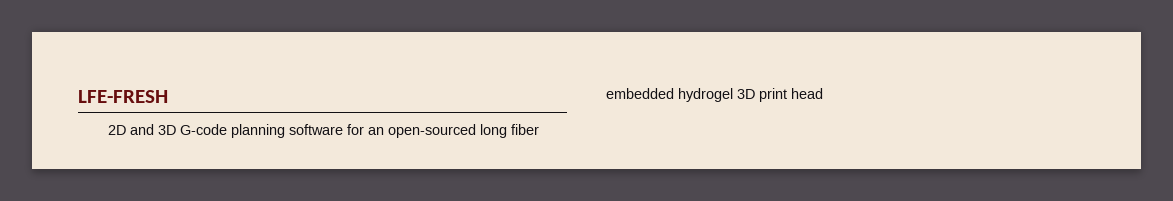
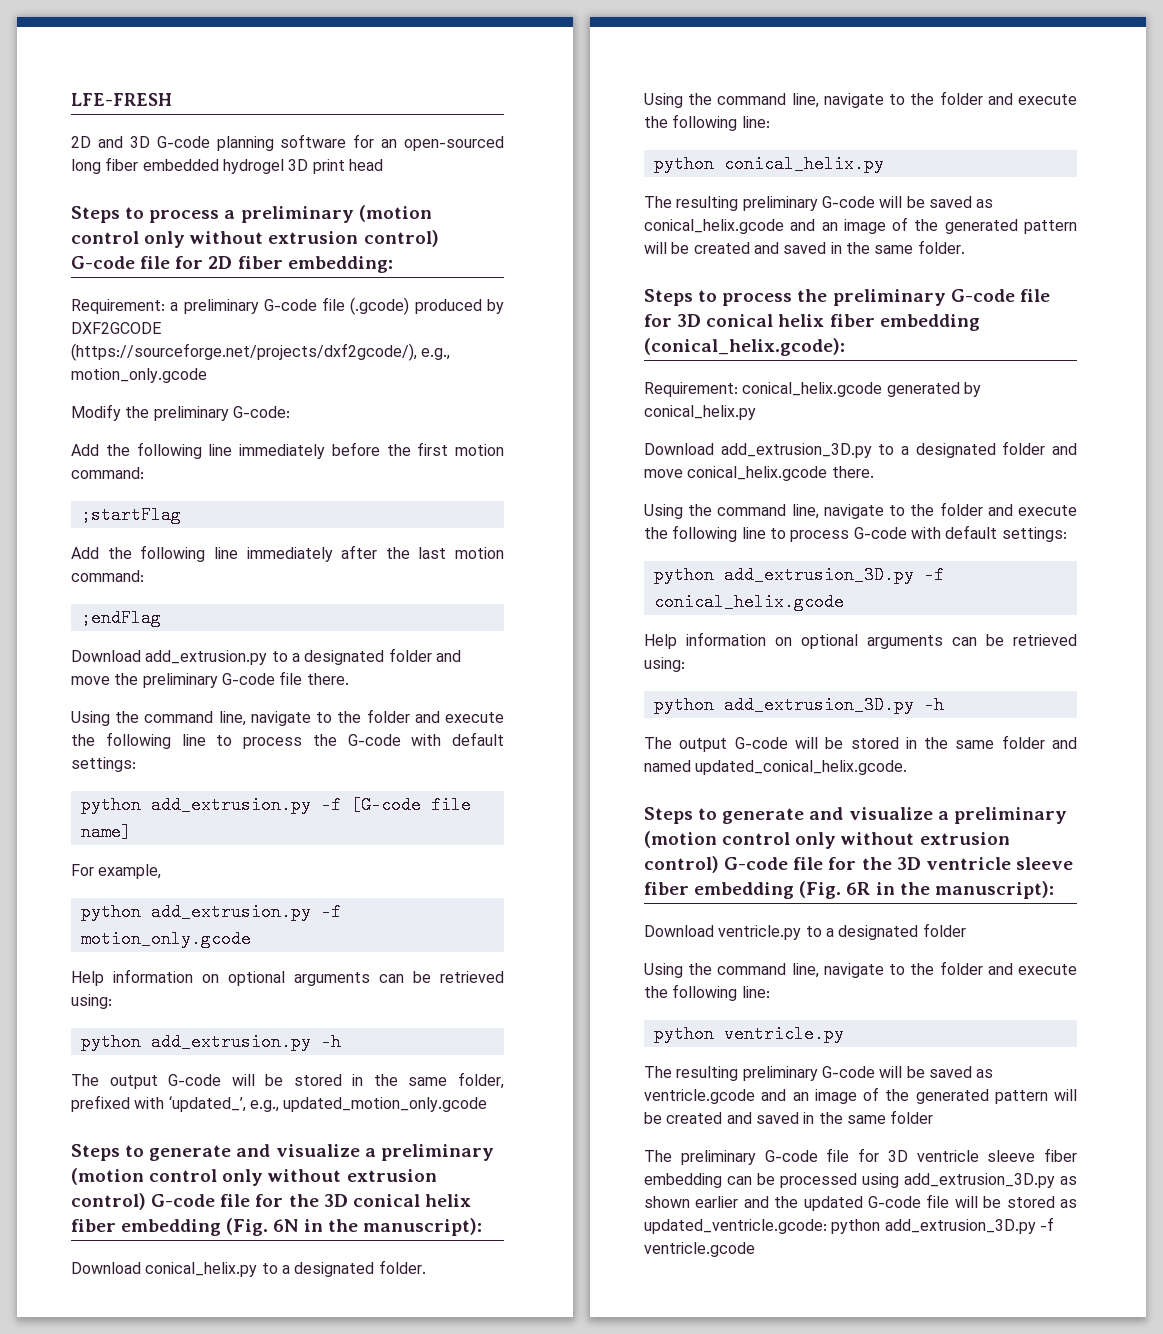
+ Steps to process a preliminary (motion control only without extrusion control) G-code file for 2D fiber embedding:
+ Requirement: a preliminary G-code file (.gcode) produced by DXF2GCODE (https://sourceforge.net/projects/dxf2gcode/), e.g., motion_only.gcode
+ Modify the preliminary G-code:
+ Add the following line immediately before the first motion command:
+ ;startFlag
+ Add the following line immediately after the last motion command:
+ ;endFlag
+ Download add_extrusion.py to a designated folder and move the preliminary G-code file there.
+ Using the command line, navigate to the folder and execute the following line to process the G-code with default settings:
+ python add_extrusion.py -f [G-code file name]
+ For example,
+ python add_extrusion.py -f motion_only.gcode
+ Help information on optional arguments can be retrieved using:
+ python add_extrusion.py -h
+ The output G-code will be stored in the same folder, prefixed with ‘updated_’, e.g., updated_motion_only.gcode
+ Steps to generate and visualize a preliminary (motion control only without extrusion control) G-code file for the 3D conical helix fiber embedding (Fig. 6N in the manuscript):
+ Download conical_helix.py to a designated folder.
+ Using the command line, navigate to the folder and execute the following line:
+ python conical_helix.py
+ The resulting preliminary G-code will be saved as conical_helix.gcode and an image of the generated pattern will be created and saved in the same folder.
+ Steps to process the preliminary G-code file for 3D conical helix fiber embedding (conical_helix.gcode):
+ Requirement: conical_helix.gcode generated by conical_helix.py
+ Download add_extrusion_3D.py to a designated folder and move conical_helix.gcode there.
+ Using the command line, navigate to the folder and execute the following line to process G-code with default settings:
+ python add_extrusion_3D.py -f conical_helix.gcode
+ Help information on optional arguments can be retrieved using:
+ python add_extrusion_3D.py -h
+ The output G-code will be stored in the same folder and named updated_conical_helix.gcode.
+ Steps to generate and visualize a preliminary (motion control only without extrusion control) G-code file for the 3D ventricle sleeve fiber embedding (Fig. 6R in the manuscript):
+ Download ventricle.py to a designated folder
+ Using the command line, navigate to the folder and execute the following line:
+ python ventricle.py
+ The resulting preliminary G-code will be saved as ventricle.gcode and an image of the generated pattern will be created and saved in the same folder
+ The preliminary G-code file for 3D ventricle sleeve fiber embedding can be processed using add_extrusion_3D.py as shown earlier and the updated G-code file will be stored as updated_ventricle.gcode: python add_extrusion_3D.py -f ventricle.gcode

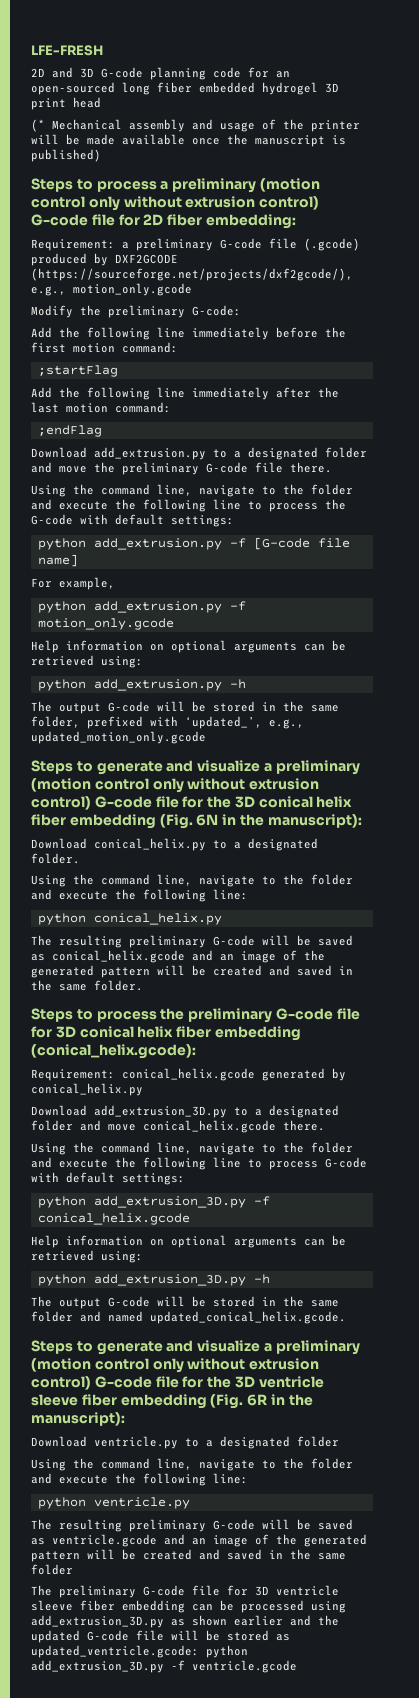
- 2D and 3D G-code planning software for an open-sourced long fiber embedded hydrogel 3D print head
+ 2D and 3D G-code planning code for an open-sourced long fiber embedded hydrogel 3D print head
+ (* Mechanical assembly and usage of the printer will be made available once the manuscript is published)

